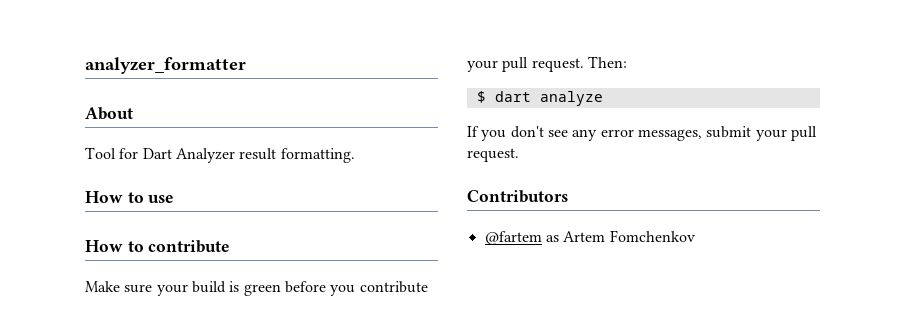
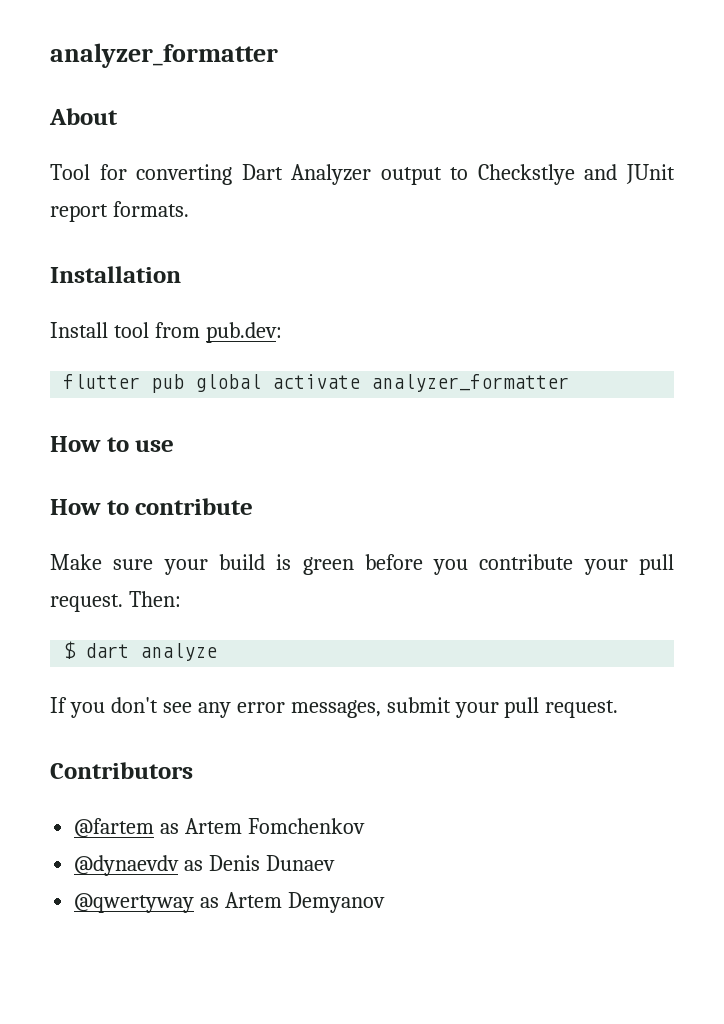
- Tool for Dart Analyzer result formatting.
+ Tool for converting Dart Analyzer output to Checkstlye and JUnit report formats.
+ Installation
+ Install tool from pub.dev:
+ flutter pub global activate analyzer_formatter
+ @dynaevdv as Denis Dunaev
+ @qwertyway as Artem Demyanov

